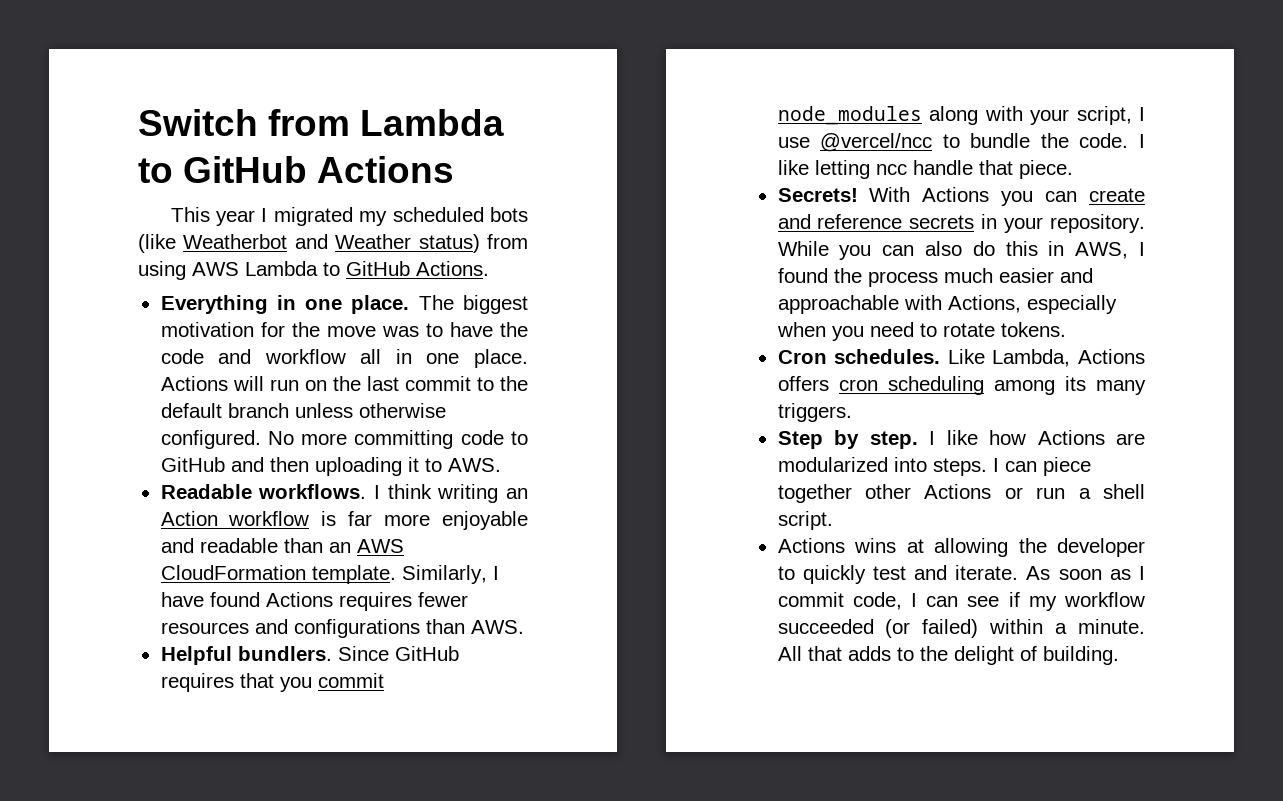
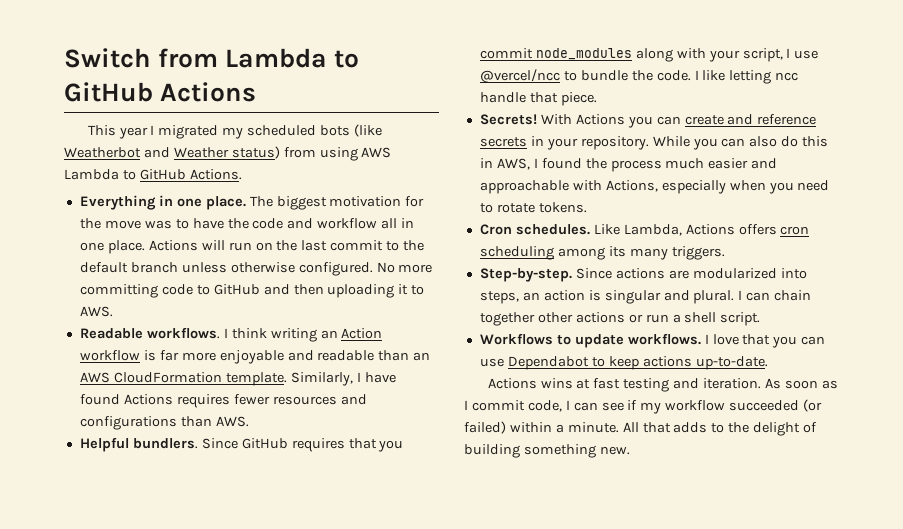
- Step by step. I like how Actions are modularized into steps. I can piece together other Actions or run a shell script.
+ Step-by-step. Since actions are modularized into steps, an action is singular and plural. I can chain together other actions or run a shell script.
- Actions wins at allowing the developer to quickly test and iterate.
+ Workflows to update workflows. I love that you can use Dependabot to keep actions up-to-date.
+ Actions wins at fast testing and iteration.
- All that adds to the delight of building.
+ All that adds to the delight of building something new.

